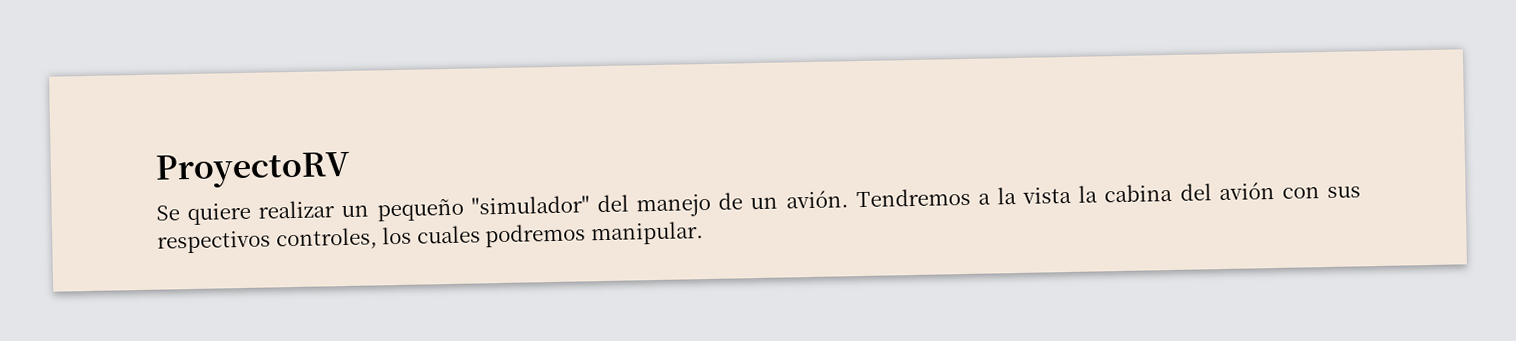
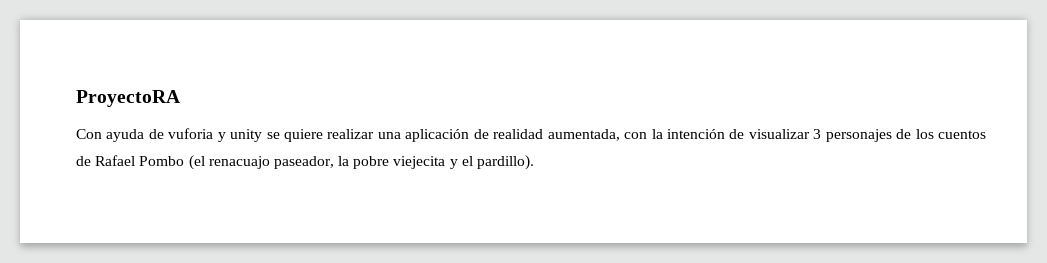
- ProyectoRV
- Se quiere realizar un pequeño "simulador" del manejo de un avión. Tendremos a la vista la cabina del avión con sus respectivos controles, los cuales podremos manipular.
+ ProyectoRA
+ Con ayuda de vuforia y unity se quiere realizar una aplicación de realidad aumentada, con la intención de visualizar 3 personajes de los cuentos de Rafael Pombo (el renacuajo paseador, la pobre viejecita y el pardillo).

